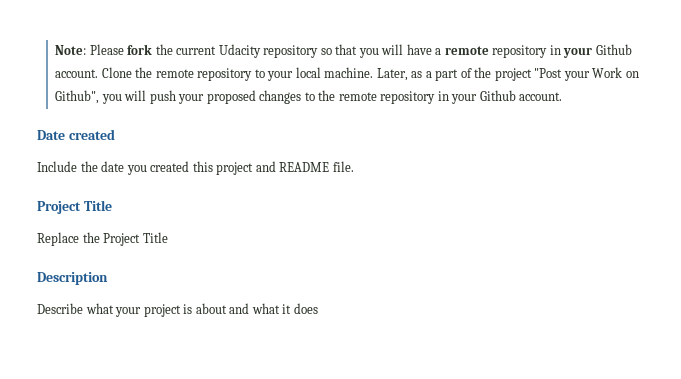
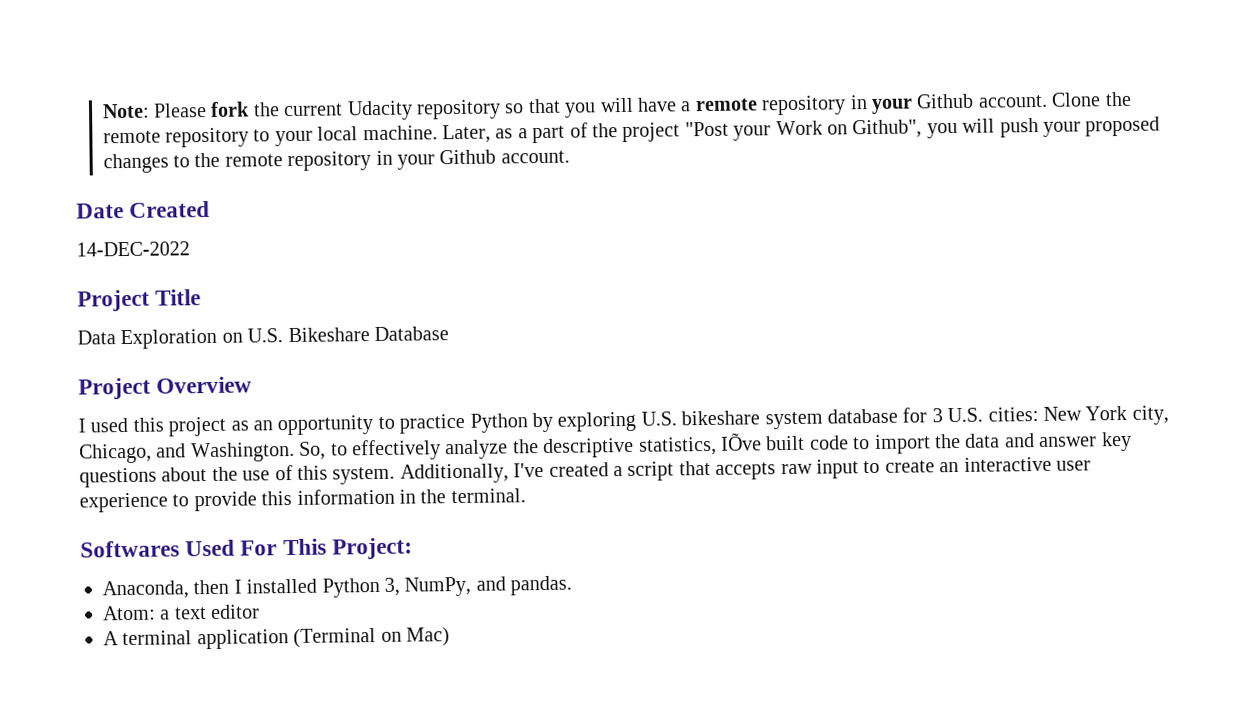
- Date created
- Include the date you created this project and README file.
+ Date Created
+ 14-DEC-2022
  Project Title
- Replace the Project Title
- Description
- Describe what your project is about and what it does
+ Data Exploration on U.S. Bikeshare Database
+ Project Overview
+ I used this project as an opportunity to practice Python by exploring U.S. bikeshare system database for 3 U.S. cities: New York city, Chicago, and Washington. So, to effectively analyze the descriptive statistics, IÕve built code to import the data and answer key questions about the use of this system. Additionally, I've created a script that accepts raw input to create an interactive user experience to provide this information in the terminal.
+ Softwares Used For This Project:
+ Anaconda, then I installed Python 3, NumPy, and pandas.
+ Atom: a text editor
+ A terminal application (Terminal on Mac)

